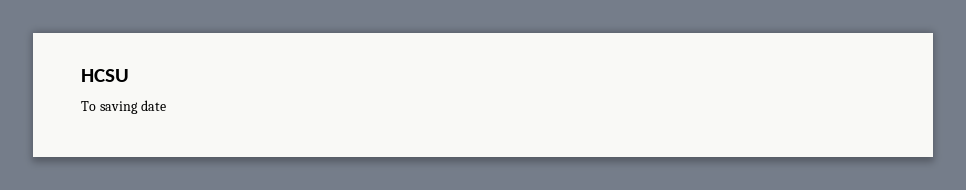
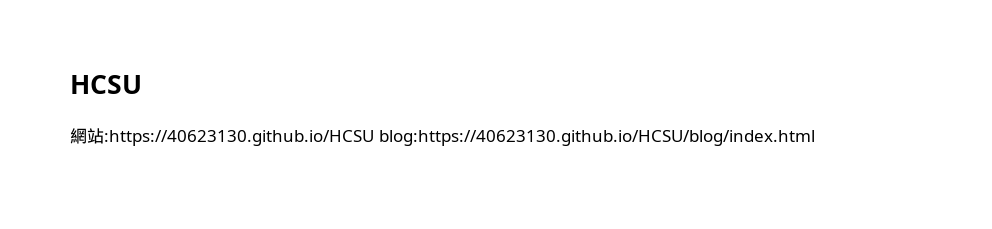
- To saving date
+ 網站:https://40623130.github.io/HCSU blog:https://40623130.github.io/HCSU/blog/index.html

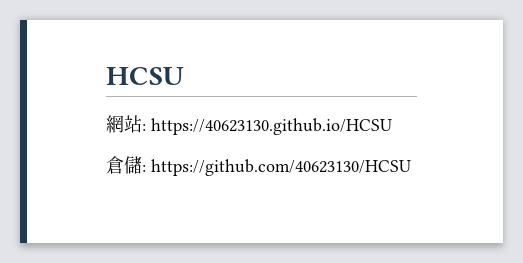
- 網站:https://40623130.github.io/HCSU blog:https://40623130.github.io/HCSU/blog/index.html
+ 網站: https://40623130.github.io/HCSU
+ 倉儲: https://github.com/40623130/HCSU

